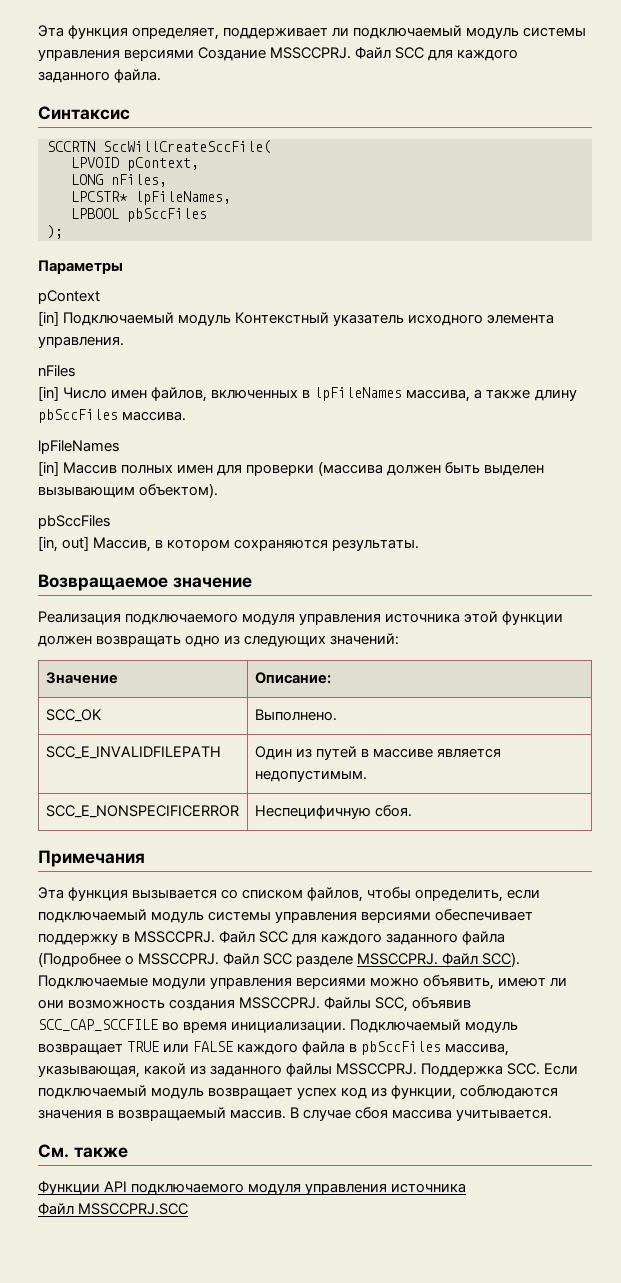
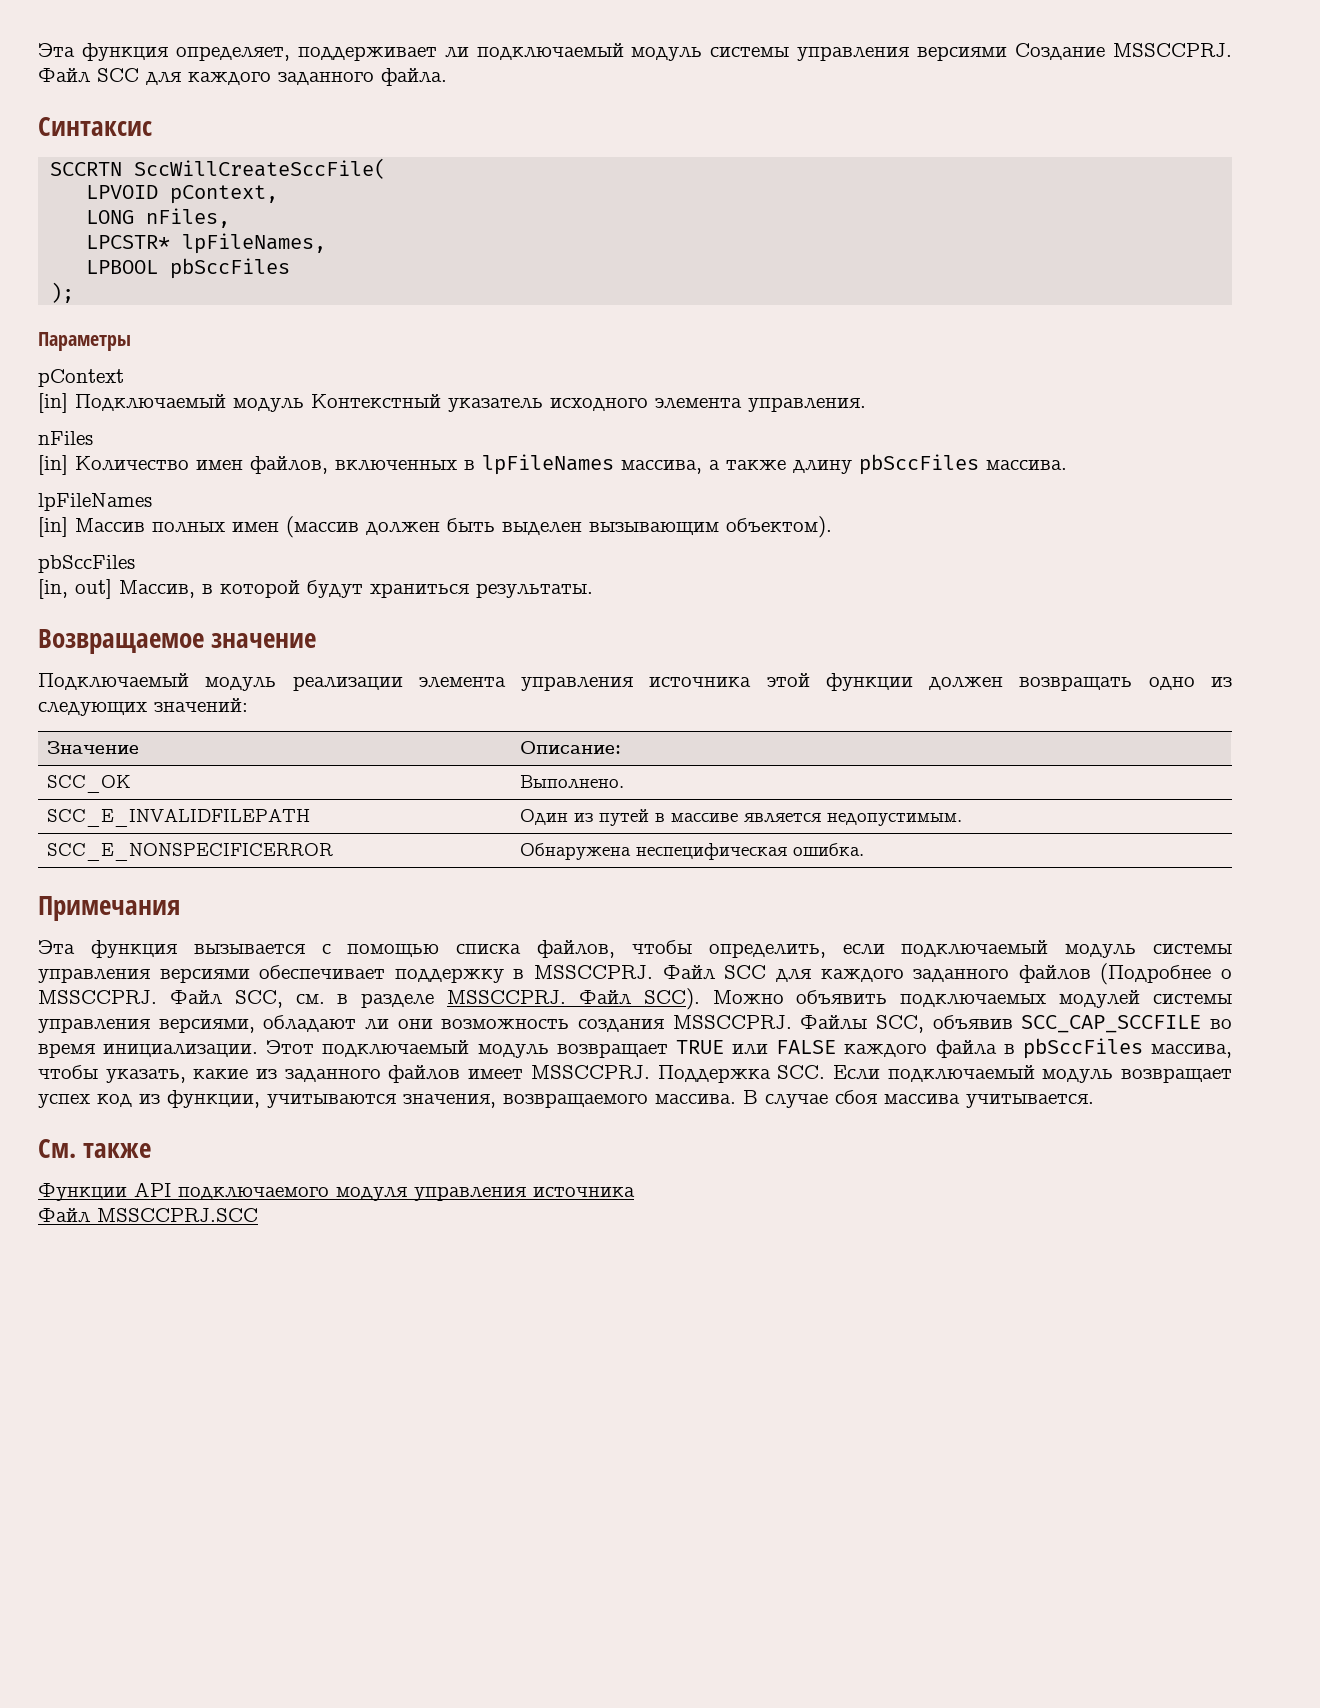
- [in] Число имен файлов, включенных в lpFileNames массива, а также длину pbSccFiles массива.
+ [in] Количество имен файлов, включенных в lpFileNames массива, а также длину pbSccFiles массива.
- [in] Массив полных имен для проверки (массива должен быть выделен вызывающим объектом).
+ [in] Массив полных имен (массив должен быть выделен вызывающим объектом).
- [in, out] Массив, в котором сохраняются результаты.
+ [in, out] Массив, в которой будут храниться результаты.
- Реализация подключаемого модуля управления источника этой функции должен возвращать одно из следующих значений:
+ Подключаемый модуль реализации элемента управления источника этой функции должен возвращать одно из следующих значений:
- SCC_E_NONSPECIFICERROR | Неспецифичную сбоя.
+ SCC_E_NONSPECIFICERROR | Обнаружена неспецифическая ошибка.
- Эта функция вызывается со списком файлов, чтобы определить, если подключаемый модуль системы управления версиями обеспечивает поддержку в MSSCCPRJ.
+ Эта функция вызывается с помощью списка файлов, чтобы определить, если подключаемый модуль системы управления версиями обеспечивает поддержку в MSSCCPRJ.
- Файл SCC для каждого заданного файла (Подробнее о MSSCCPRJ.
+ Файл SCC для каждого заданного файлов (Подробнее о MSSCCPRJ.
- Файл SCC разделе MSSCCPRJ.
+ Файл SCC, см. в разделе MSSCCPRJ.
- Подключаемые модули управления версиями можно объявить, имеют ли они возможность создания MSSCCPRJ.
+ Можно объявить подключаемых модулей системы управления версиями, обладают ли они возможность создания MSSCCPRJ.
- Подключаемый модуль возвращает TRUE или FALSE каждого файла в pbSccFiles массива, указывающая, какой из заданного файлы MSSCCPRJ.
+ Этот подключаемый модуль возвращает TRUE или FALSE каждого файла в pbSccFiles массива, чтобы указать, какие из заданного файлов имеет MSSCCPRJ.
- Поддержка SCC. Если подключаемый модуль возвращает успех код из функции, соблюдаются значения в возвращаемый массив.
+ Поддержка SCC. Если подключаемый модуль возвращает успех код из функции, учитываются значения, возвращаемого массива.

